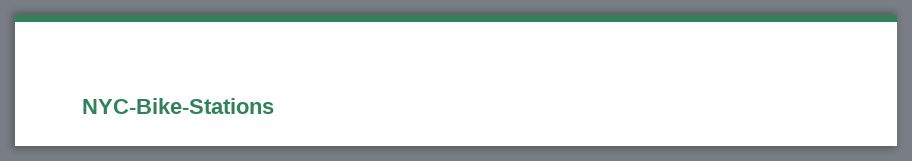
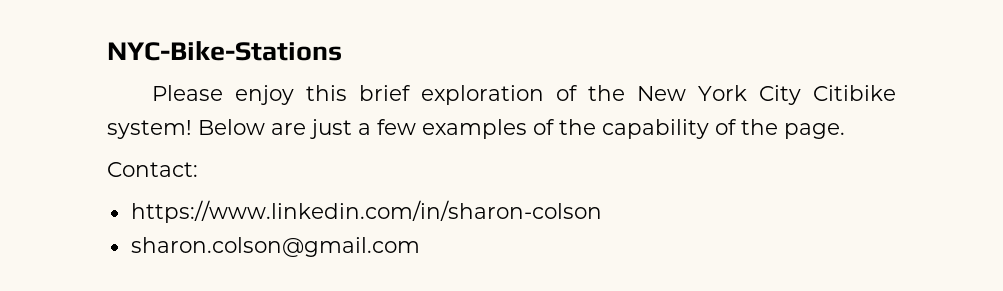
+ Please enjoy this brief exploration of the New York City Citibike system! Below are just a few examples of the capability of the page.
+ Contact:
+ https://www.linkedin.com/in/sharon-colson
+ sharon.colson@gmail.com

